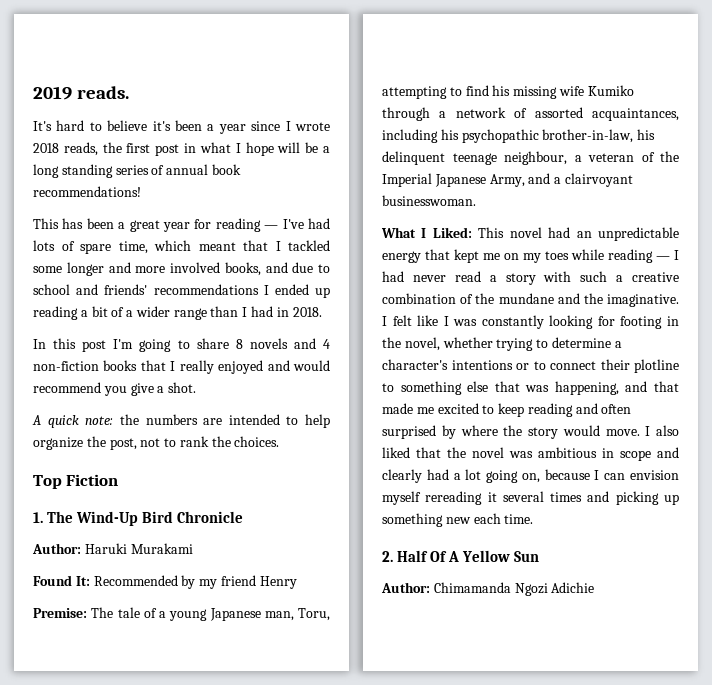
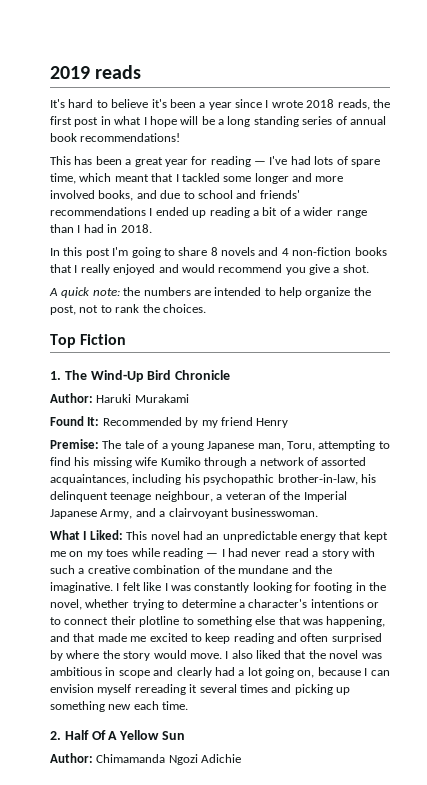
- 2019 reads.
+ 2019 reads

